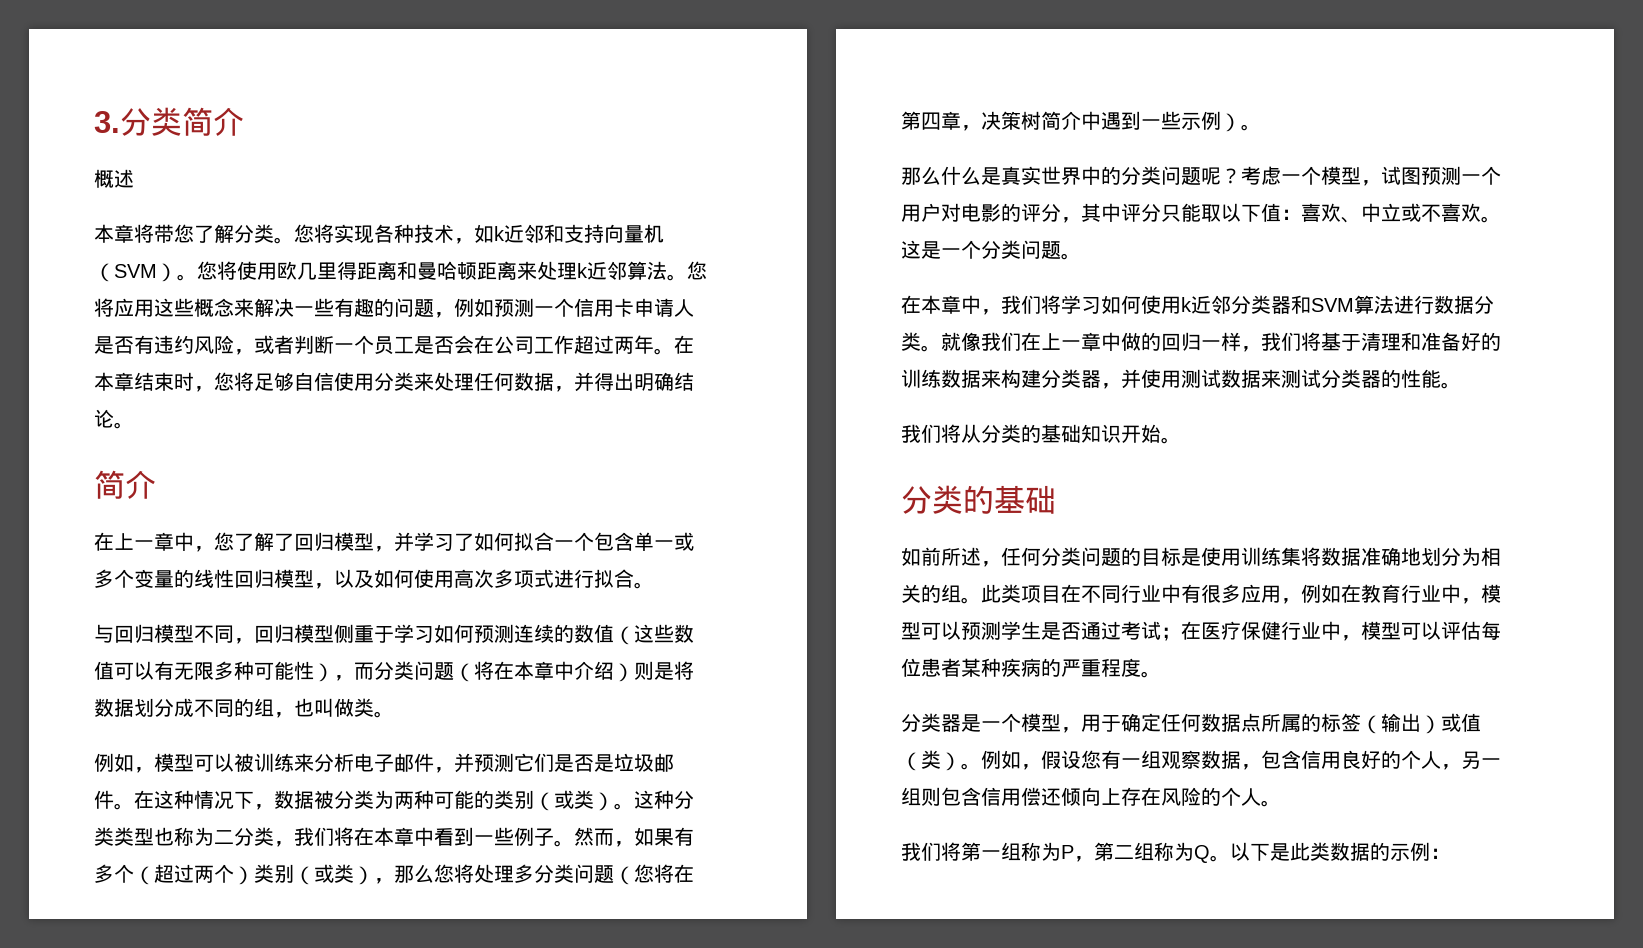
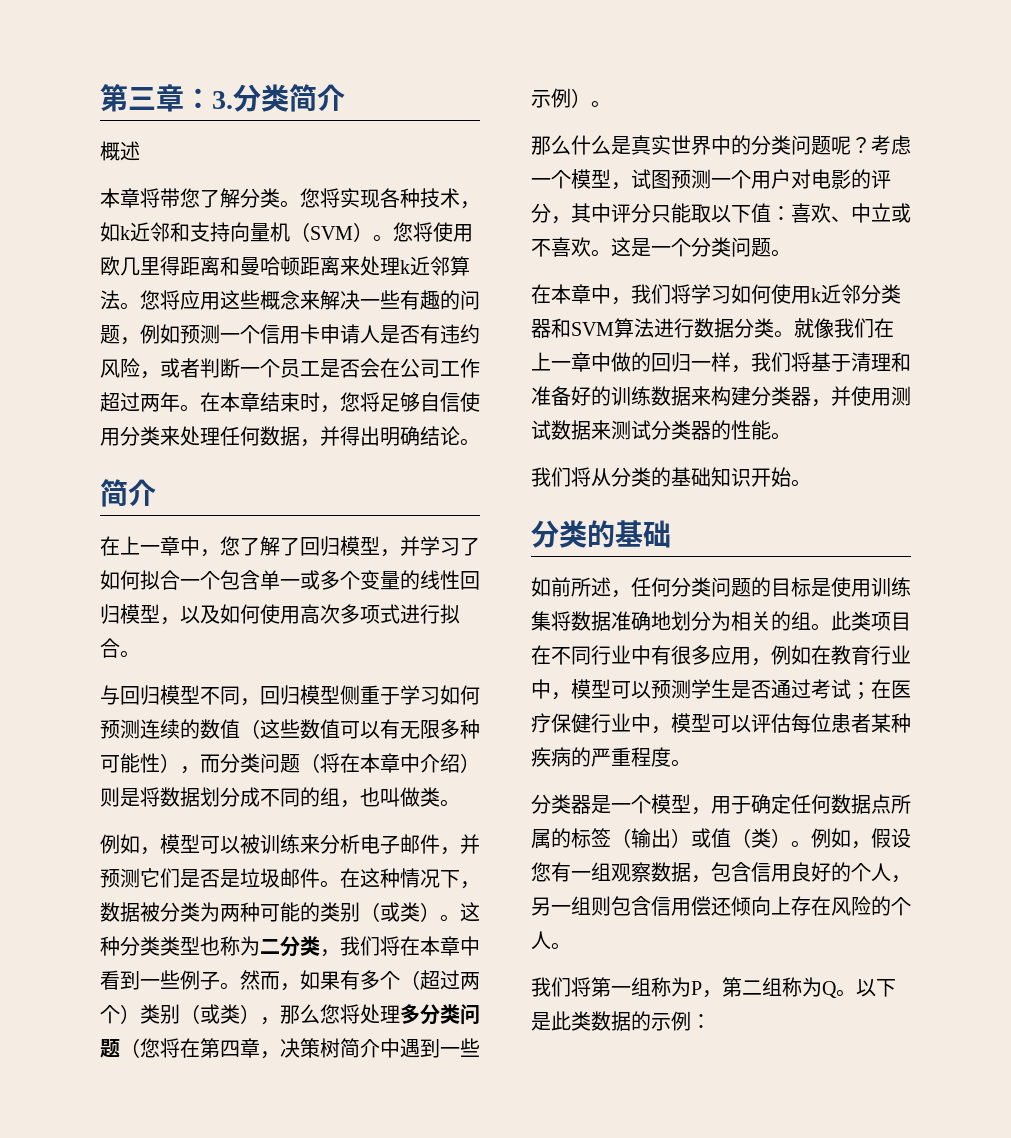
- 3.分类简介
+ 第三章：3.分类简介

